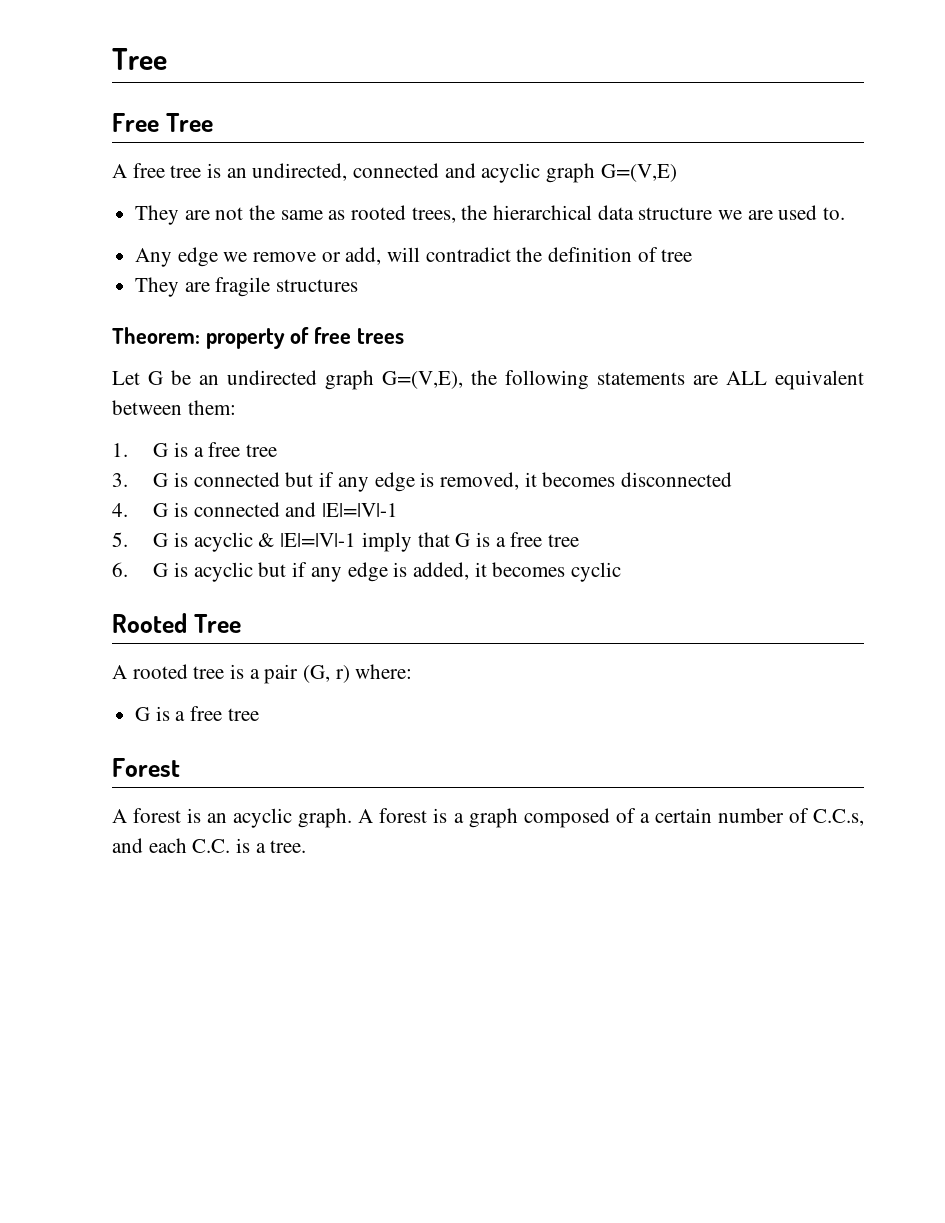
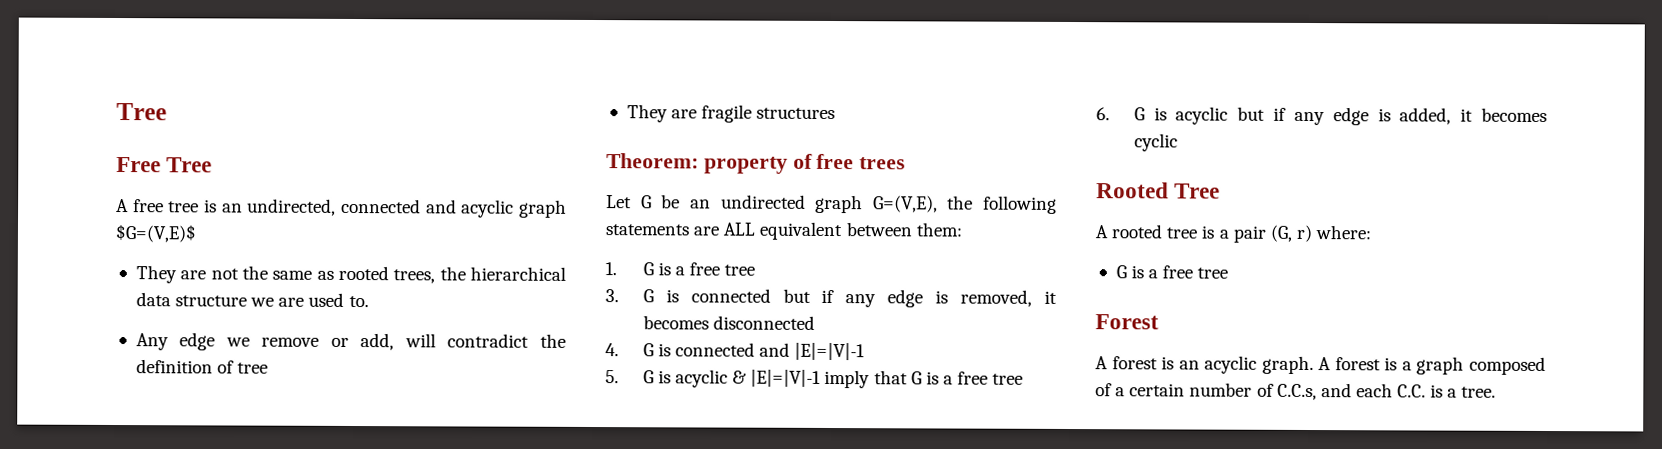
- A free tree is an undirected, connected and acyclic graph G=(V,E)
+ A free tree is an undirected, connected and acyclic graph $G=(V,E)$

